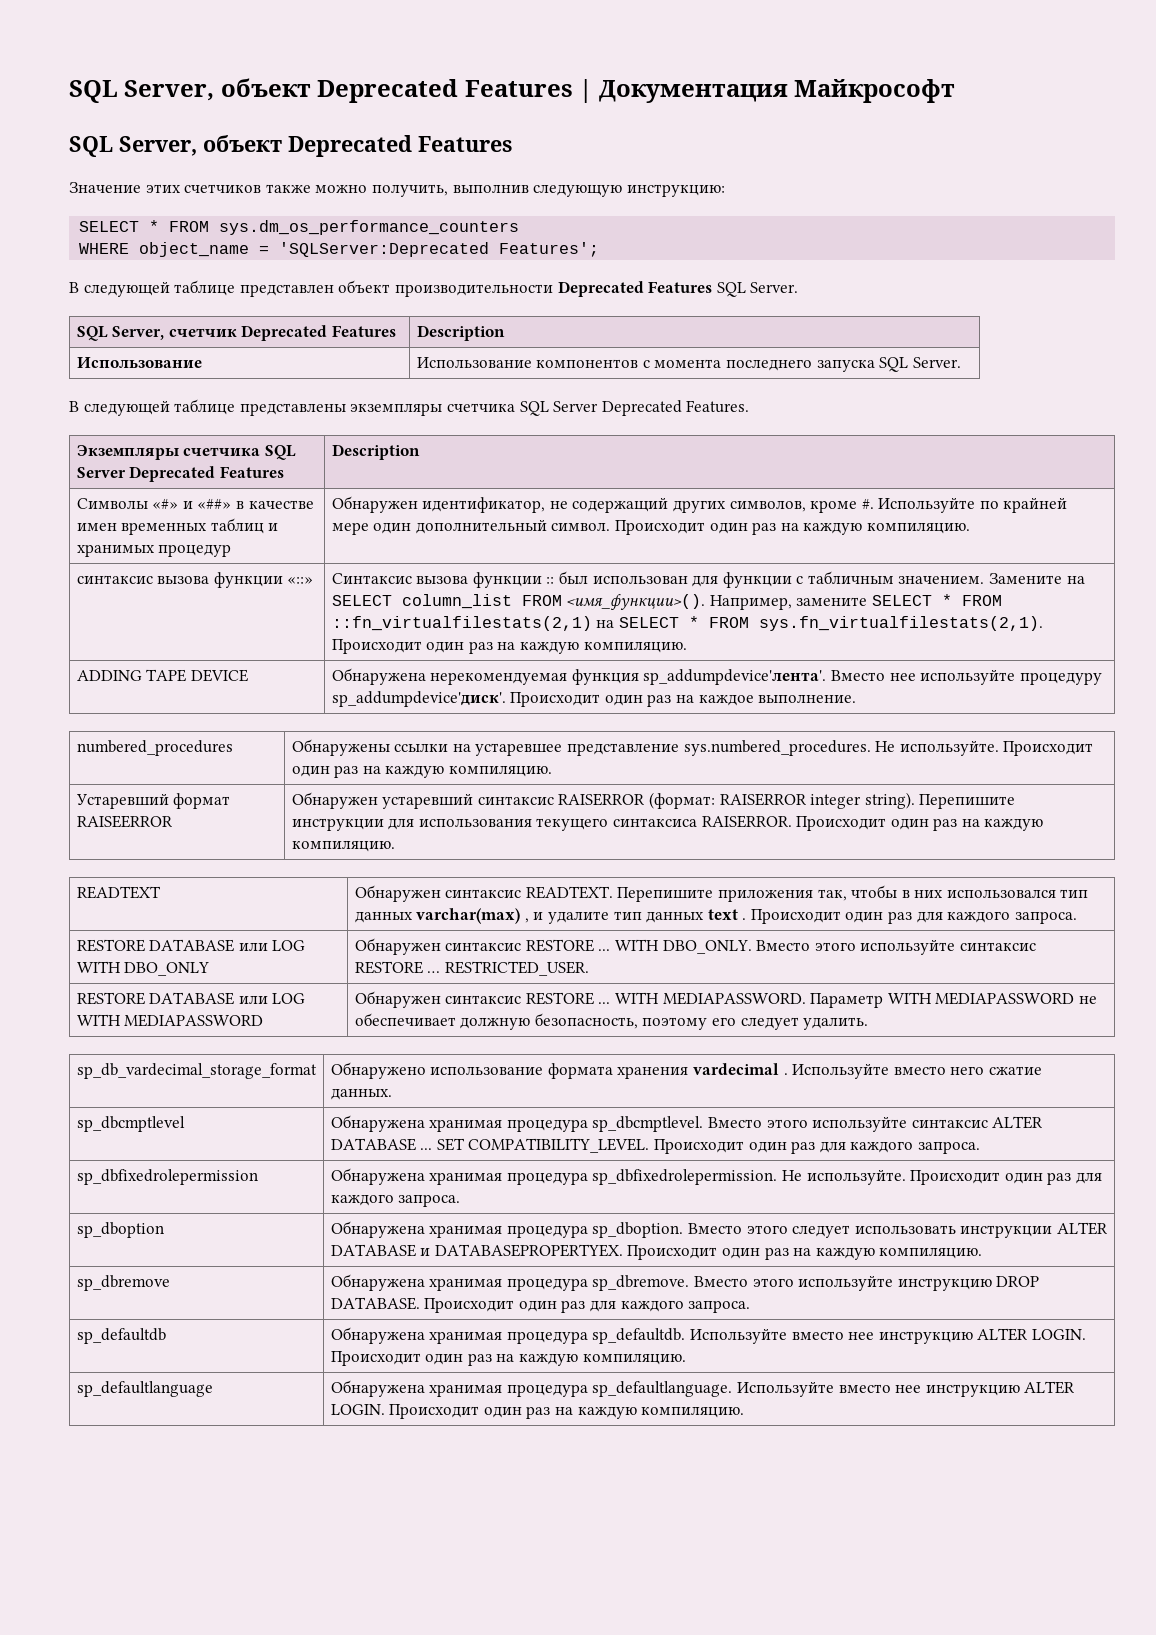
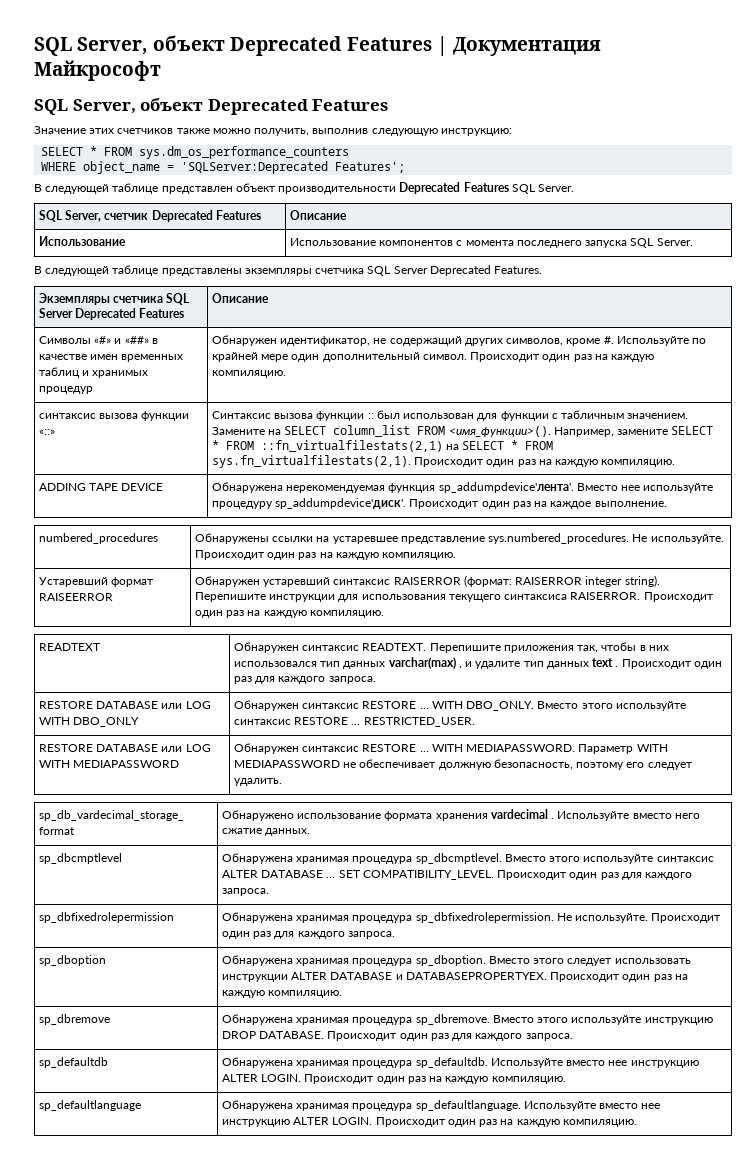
- SQL Server, счетчик Deprecated Features | Description
+ SQL Server, счетчик Deprecated Features | Описание
- Экземпляры счетчика SQL Server Deprecated Features | Description
+ Экземпляры счетчика SQL Server Deprecated Features | Описание

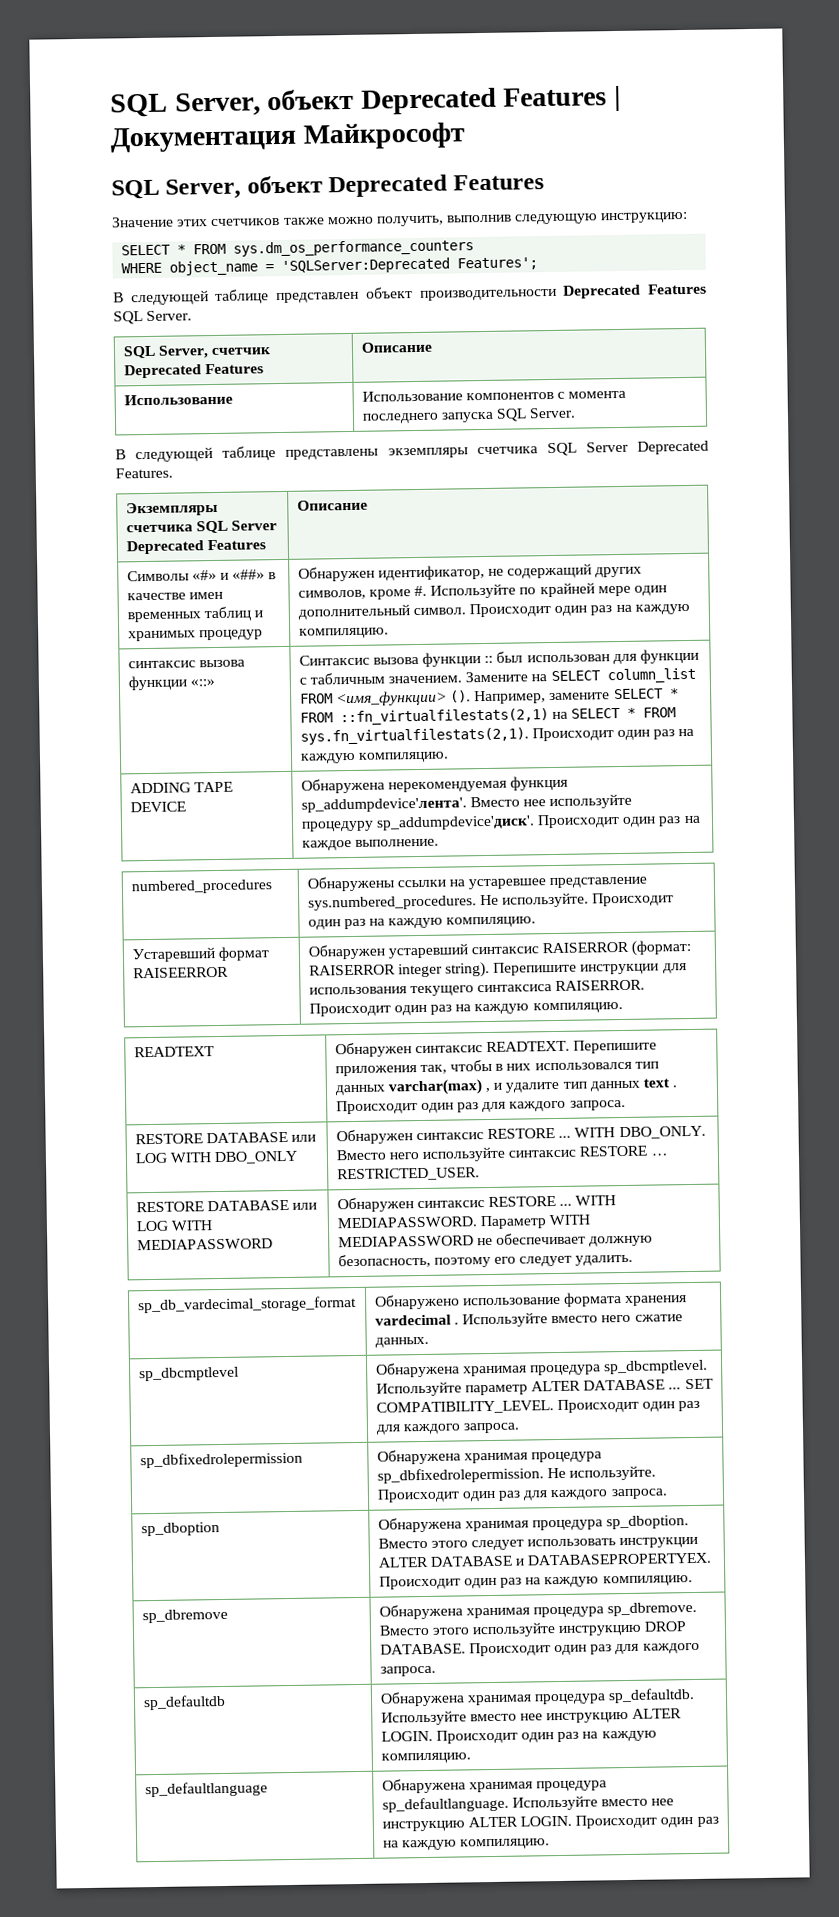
- синтаксис вызова функции «::» | Синтаксис вызова функции :: был использован для функции с табличным значением. Замените на SELECT column_list FROM <имя_функции>(). Например, замените SELECT * FROM ::fn_virtualfilestats(2,1) на SELECT * FROM sys.fn_virtualfilestats(2,1). Происходит один раз на каждую компиляцию.
+ синтаксис вызова функции «::» | Синтаксис вызова функции :: был использован для функции с табличным значением. Замените на SELECT column_list FROM <имя_функции> (). Например, замените SELECT * FROM ::fn_virtualfilestats(2,1) на SELECT * FROM sys.fn_virtualfilestats(2,1). Происходит один раз на каждую компиляцию.
- RESTORE DATABASE или LOG WITH DBO_ONLY | Обнаружен синтаксис RESTORE ... WITH DBO_ONLY. Вместо этого используйте синтаксис RESTORE … RESTRICTED_USER.
+ RESTORE DATABASE или LOG WITH DBO_ONLY | Обнаружен синтаксис RESTORE ... WITH DBO_ONLY. Вместо него используйте синтаксис RESTORE … RESTRICTED_USER.
- sp_dbcmptlevel | Обнаружена хранимая процедура sp_dbcmptlevel. Вместо этого используйте синтаксис ALTER DATABASE ... SET COMPATIBILITY_LEVEL. Происходит один раз для каждого запроса.
+ sp_dbcmptlevel | Обнаружена хранимая процедура sp_dbcmptlevel. Используйте параметр ALTER DATABASE ... SET COMPATIBILITY_LEVEL. Происходит один раз для каждого запроса.

